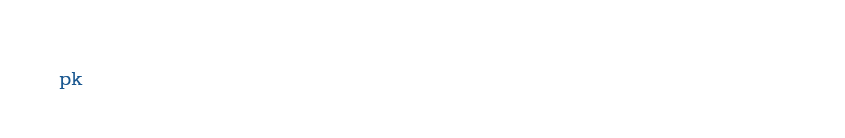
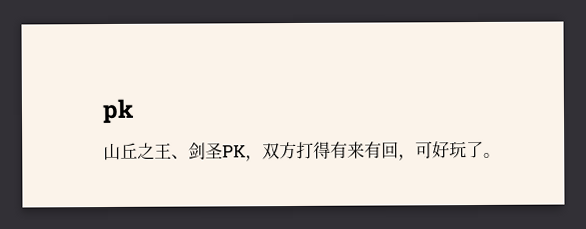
+ 山丘之王、剑圣PK，双方打得有来有回，可好玩了。

